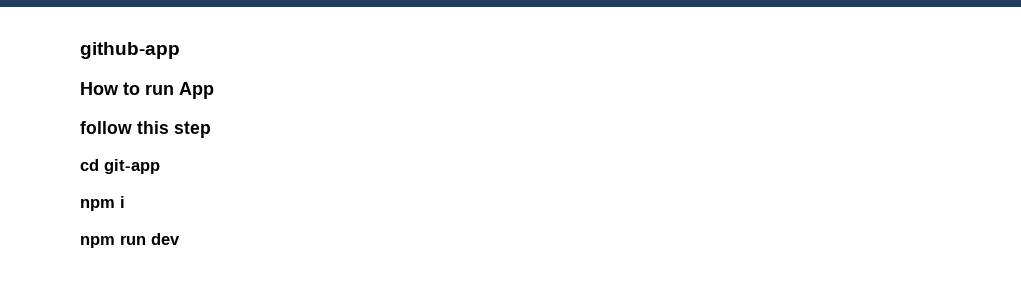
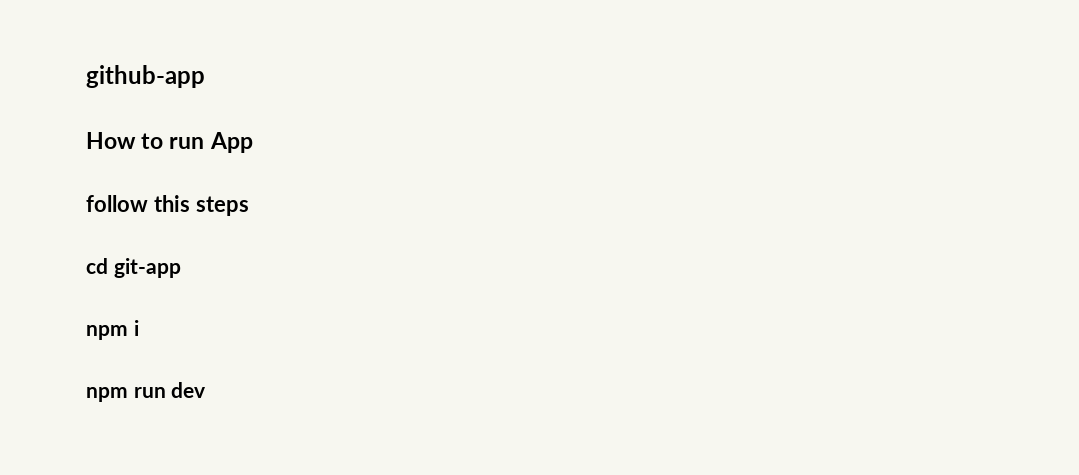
- follow this step
+ follow this steps

